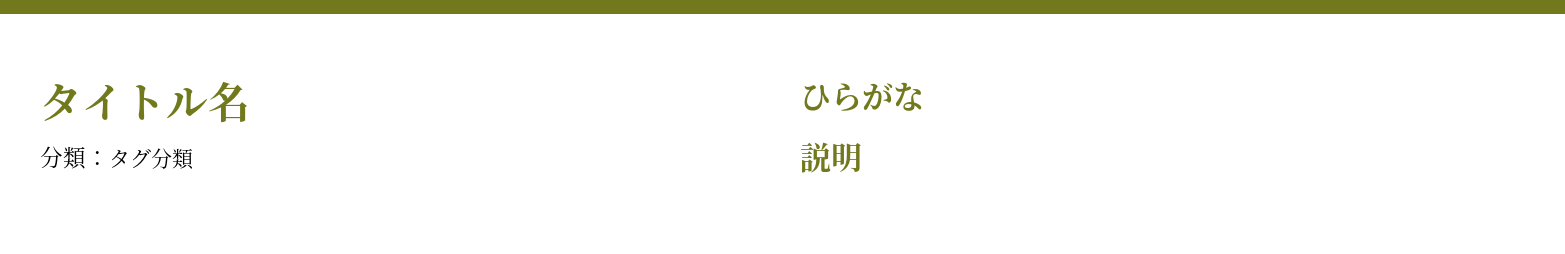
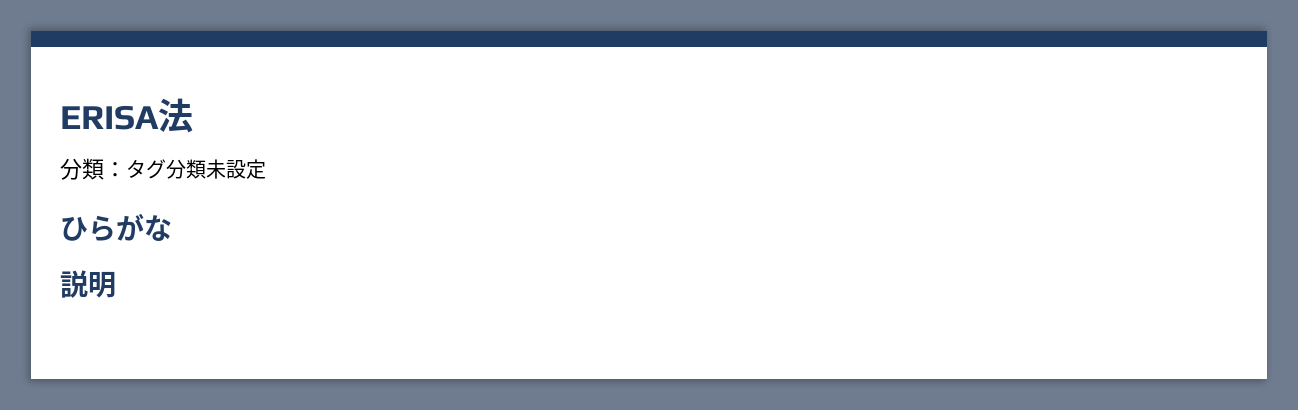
- タイトル名
+ ERISA法
- 分類：タグ分類
+ 分類：タグ分類未設定

